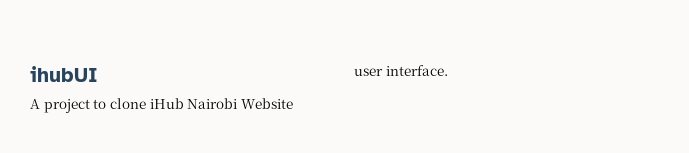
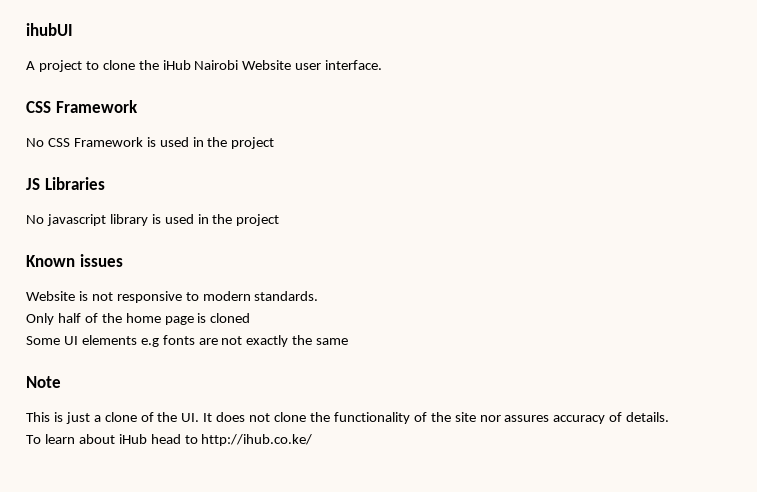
- A project to clone iHub Nairobi Website user interface.
+ A project to clone the iHub Nairobi Website user interface.
+ CSS Framework
+ No CSS Framework is used in the project
+ JS Libraries
+ No javascript library is used in the project
+ Known issues
+ Website is not responsive to modern standards.
+ Only half of the home page is cloned
+ Some UI elements e.g fonts are not exactly the same
+ Note
+ This is just a clone of the UI. It does not clone the functionality of the site nor assures accuracy of details.
+ To learn about iHub head to http://ihub.co.ke/

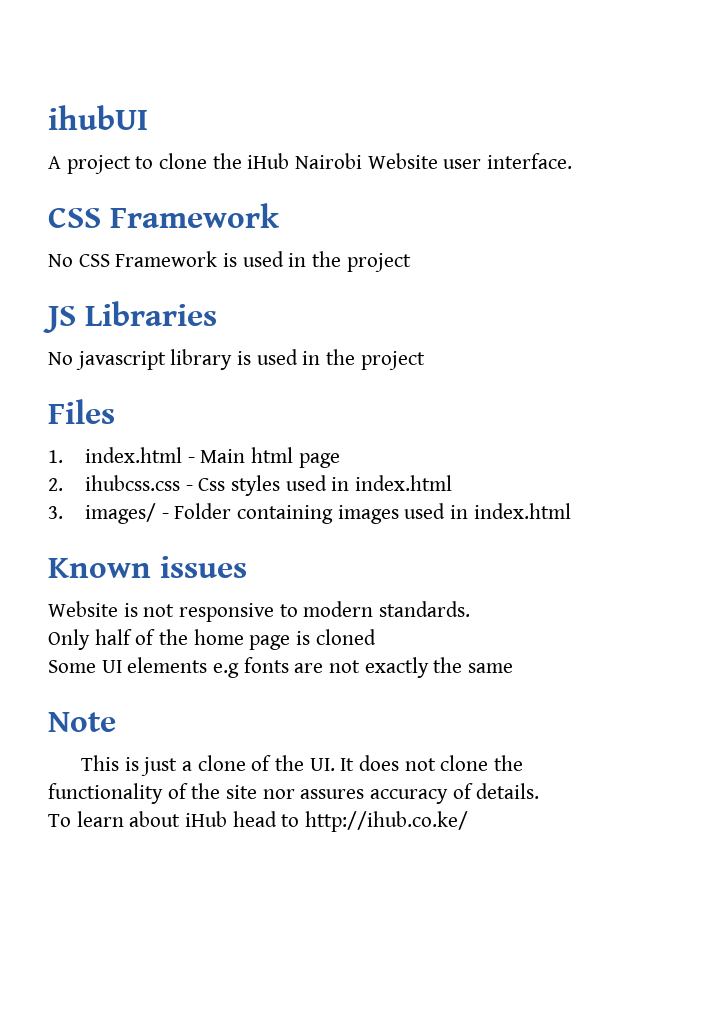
+ Files
+ 1. index.html - Main html page
+ 2. ihubcss.css - Css styles used in index.html
+ 3. images/ - Folder containing images used in index.html

